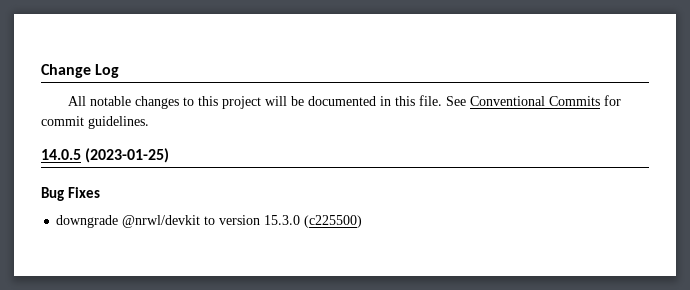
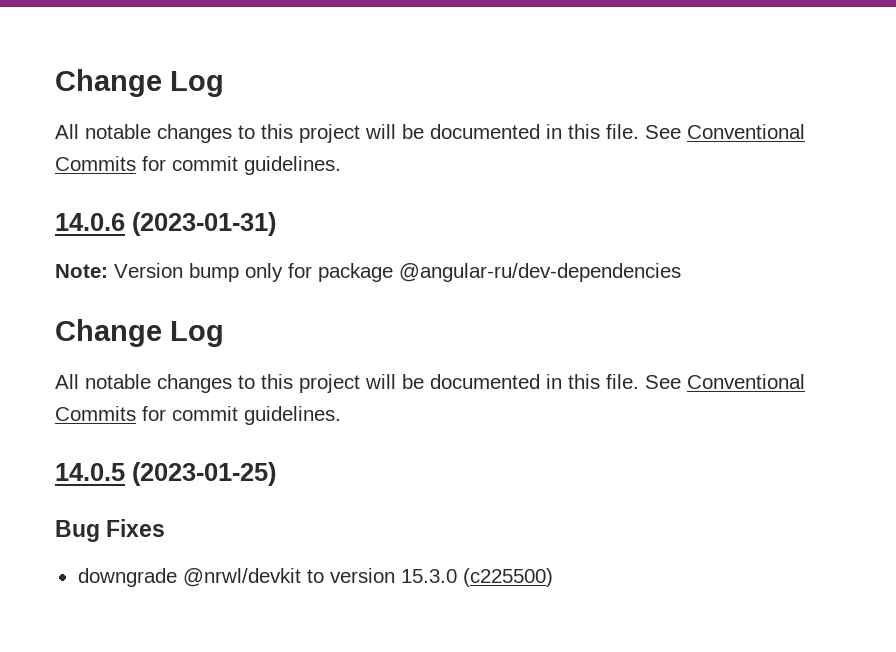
+ 14.0.6 (2023-01-31)
+ Note: Version bump only for package @angular-ru/dev-dependencies
+ Change Log
+ All notable changes to this project will be documented in this file. See Conventional Commits for commit guidelines.

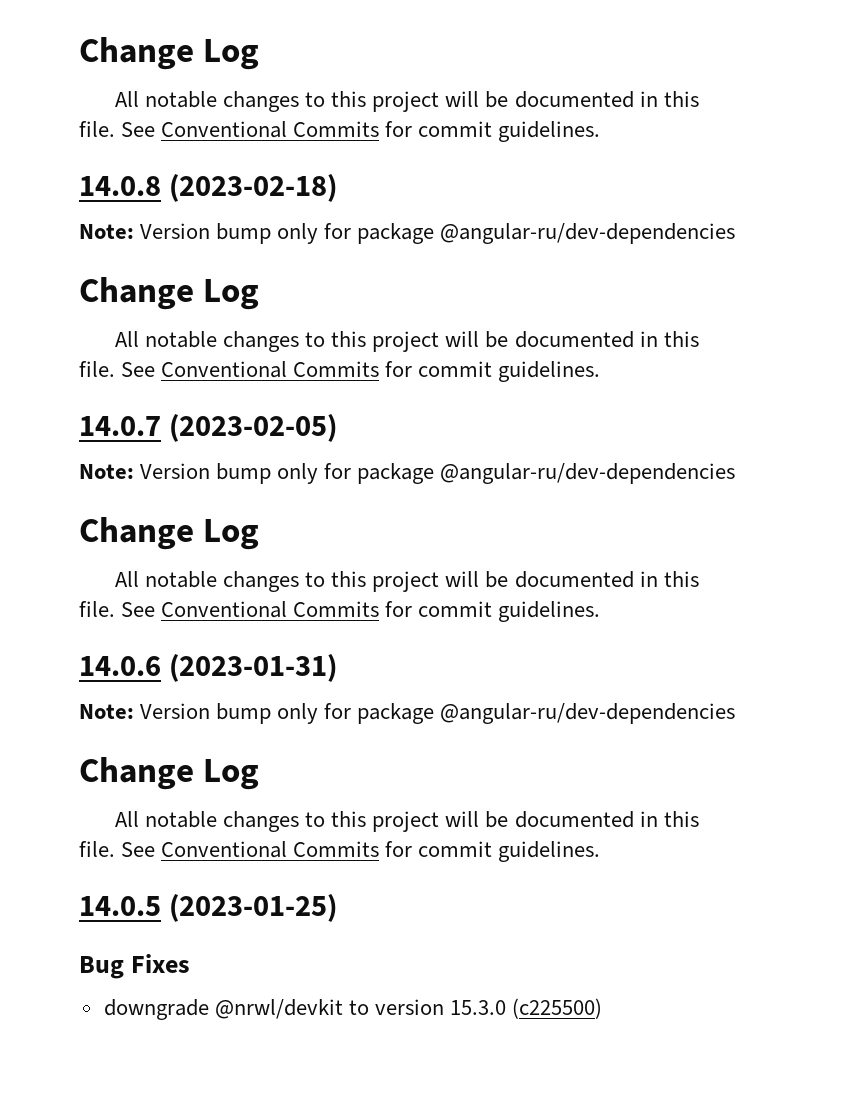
+ 14.0.8 (2023-02-18)
+ Note: Version bump only for package @angular-ru/dev-dependencies
+ Change Log
+ All notable changes to this project will be documented in this file. See Conventional Commits for commit guidelines.
+ 14.0.7 (2023-02-05)
+ Note: Version bump only for package @angular-ru/dev-dependencies
+ Change Log
+ All notable changes to this project will be documented in this file. See Conventional Commits for commit guidelines.

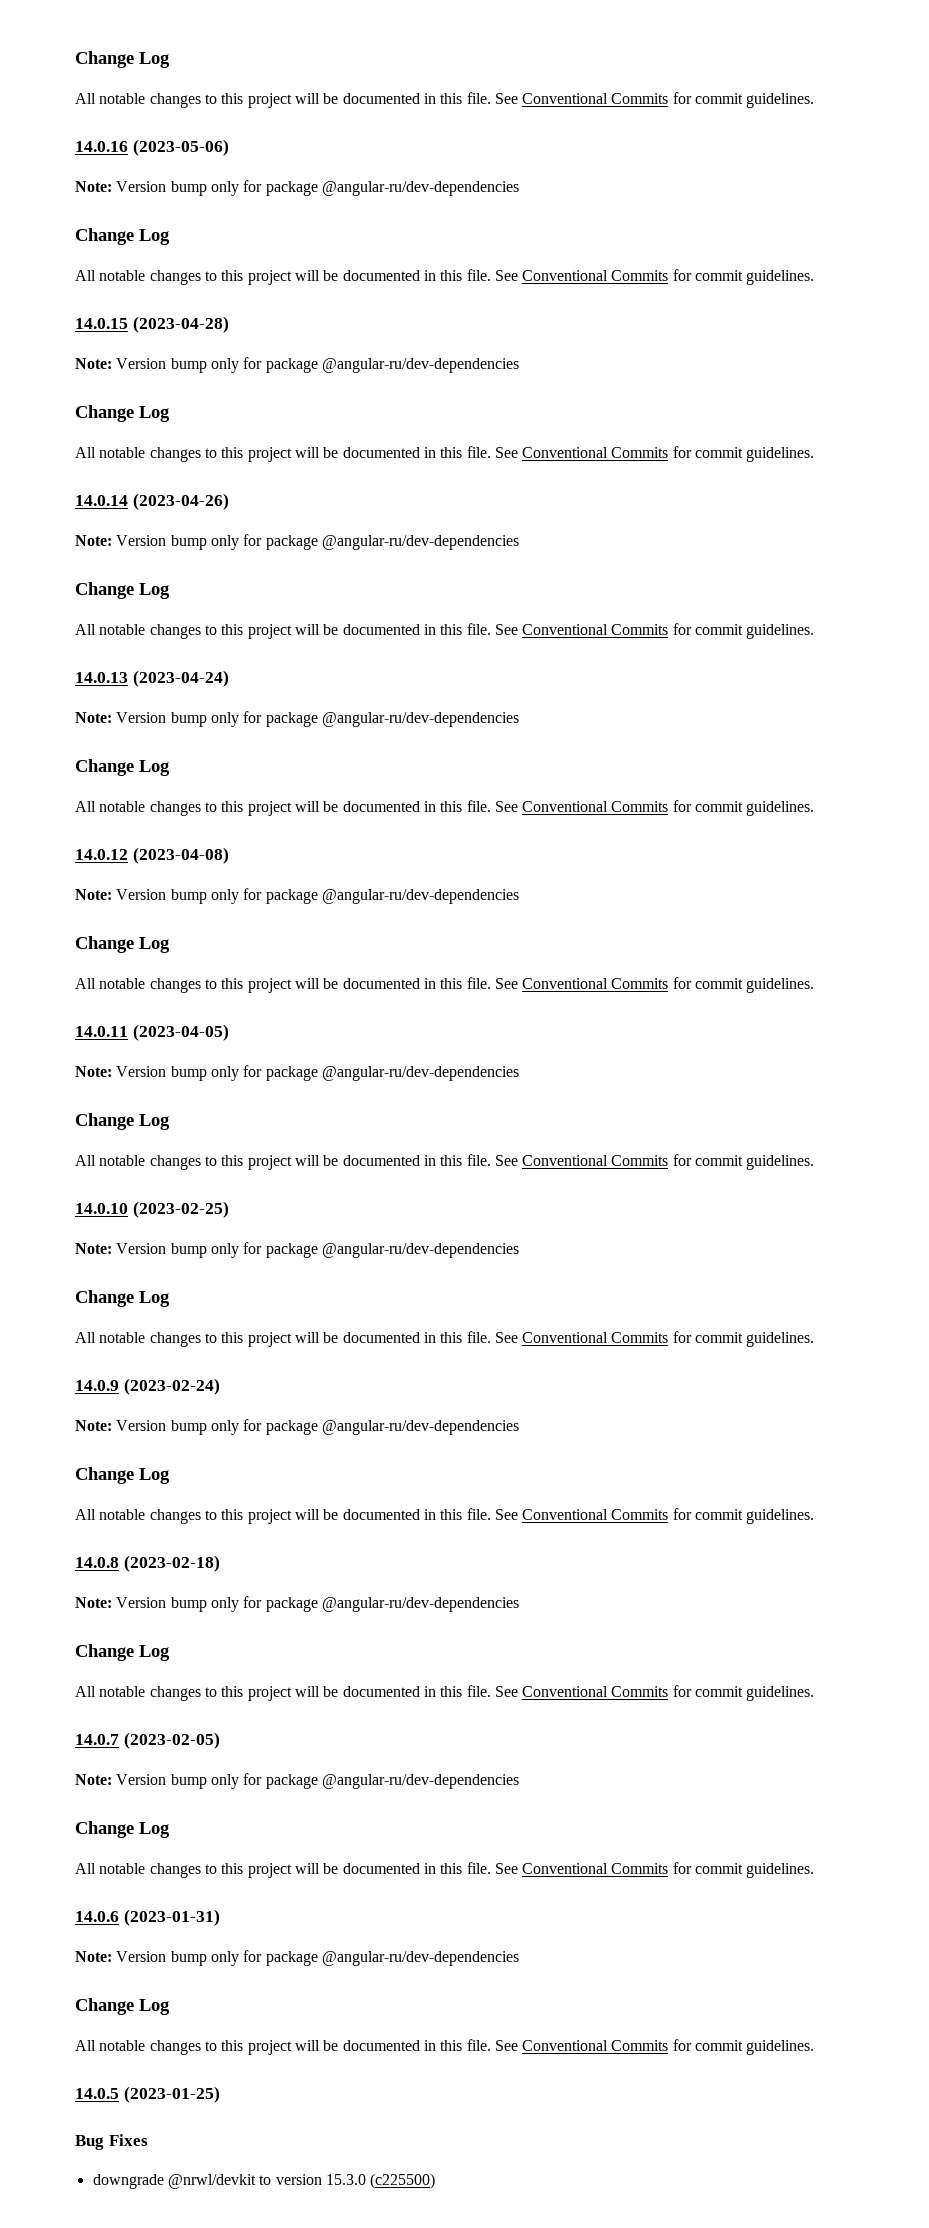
+ 14.0.16 (2023-05-06)
+ Note: Version bump only for package @angular-ru/dev-dependencies
+ Change Log
+ All notable changes to this project will be documented in this file. See Conventional Commits for commit guidelines.
+ 14.0.15 (2023-04-28)
+ Note: Version bump only for package @angular-ru/dev-dependencies
+ Change Log
+ All notable changes to this project will be documented in this file. See Conventional Commits for commit guidelines.
+ 14.0.14 (2023-04-26)
+ Note: Version bump only for package @angular-ru/dev-dependencies
+ Change Log
+ All notable changes to this project will be documented in this file. See Conventional Commits for commit guidelines.
+ 14.0.13 (2023-04-24)
+ Note: Version bump only for package @angular-ru/dev-dependencies
+ Change Log
+ All notable changes to this project will be documented in this file. See Conventional Commits for commit guidelines.
+ 14.0.12 (2023-04-08)
+ Note: Version bump only for package @angular-ru/dev-dependencies
+ Change Log
+ All notable changes to this project will be documented in this file. See Conventional Commits for commit guidelines.
+ 14.0.11 (2023-04-05)
+ Note: Version bump only for package @angular-ru/dev-dependencies
+ Change Log
+ All notable changes to this project will be documented in this file. See Conventional Commits for commit guidelines.
+ 14.0.10 (2023-02-25)
+ Note: Version bump only for package @angular-ru/dev-dependencies
+ Change Log
+ All notable changes to this project will be documented in this file. See Conventional Commits for commit guidelines.
+ 14.0.9 (2023-02-24)
+ Note: Version bump only for package @angular-ru/dev-dependencies
+ Change Log
+ All notable changes to this project will be documented in this file. See Conventional Commits for commit guidelines.

